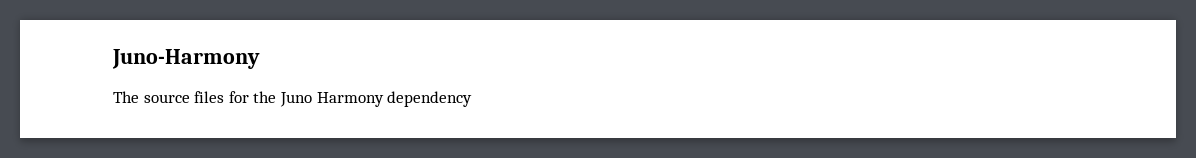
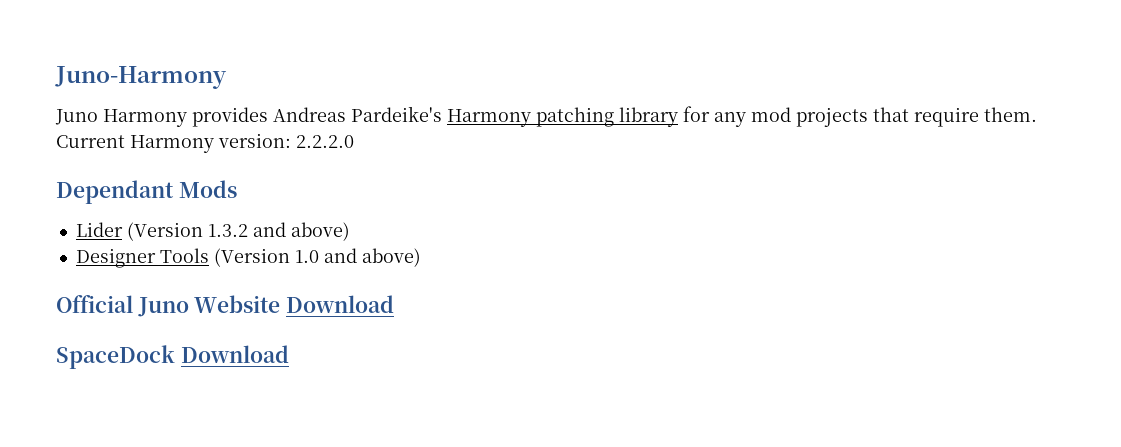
- The source files for the Juno Harmony dependency
+ Juno Harmony provides Andreas Pardeike's Harmony patching library for any mod projects that require them. Current Harmony version: 2.2.2.0
+ Dependant Mods
+ Lider (Version 1.3.2 and above)
+ Designer Tools (Version 1.0 and above)
+ Official Juno Website Download
+ SpaceDock Download

